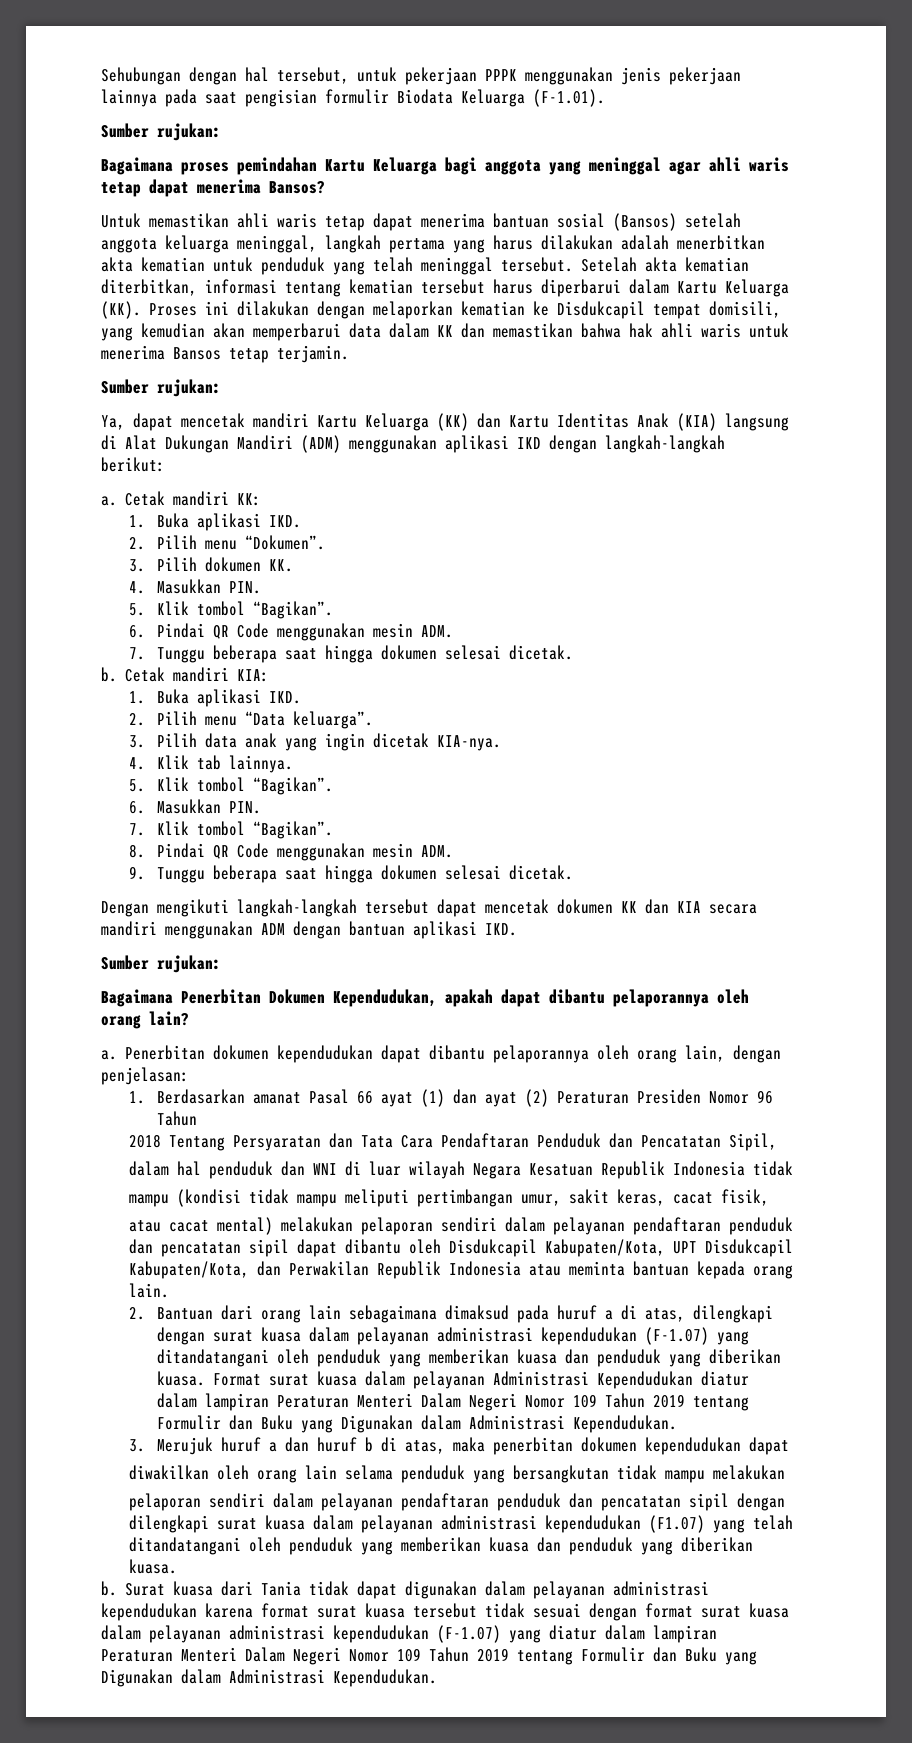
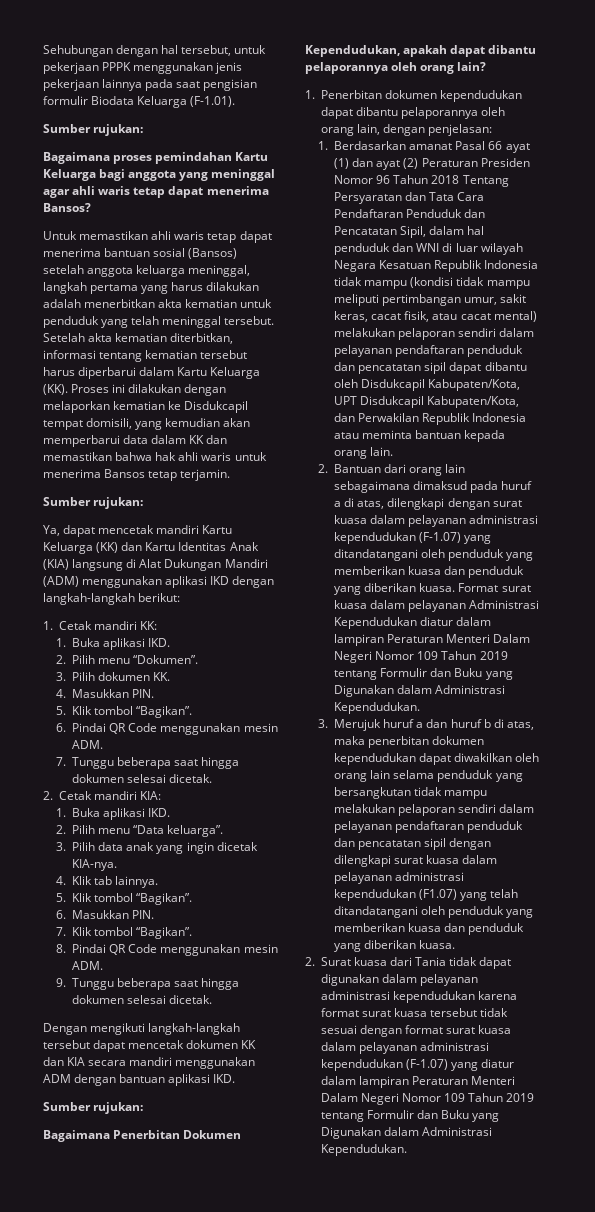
- a. Cetak mandiri KK:
+ 1. Cetak mandiri KK:
- b. Cetak mandiri KIA:
+ 2. Cetak mandiri KIA:
- a. Penerbitan dokumen kependudukan dapat dibantu pelaporannya oleh orang lain, dengan penjelasan:
+ 1. Penerbitan dokumen kependudukan dapat dibantu pelaporannya oleh orang lain, dengan penjelasan:
- 1. Berdasarkan amanat Pasal 66 ayat (1) dan ayat (2) Peraturan Presiden Nomor 96 Tahun
- 2018 Tentang Persyaratan dan Tata Cara Pendaftaran Penduduk dan Pencatatan Sipil,
- dalam hal penduduk dan WNI di luar wilayah Negara Kesatuan Republik Indonesia tidak
- mampu (kondisi tidak mampu meliputi pertimbangan umur, sakit keras, cacat fisik,
- atau cacat mental) melakukan pelaporan sendiri dalam pelayanan pendaftaran penduduk dan pencatatan sipil dapat dibantu oleh Disdukcapil Kabupaten/Kota, UPT Disdukcapil Kabupaten/Kota, dan Perwakilan Republik Indonesia atau meminta bantuan kepada orang lain.
+ 1. Berdasarkan amanat Pasal 66 ayat (1) dan ayat (2) Peraturan Presiden Nomor 96 Tahun 2018 Tentang Persyaratan dan Tata Cara Pendaftaran Penduduk dan Pencatatan Sipil, dalam hal penduduk dan WNI di luar wilayah Negara Kesatuan Republik Indonesia tidak mampu (kondisi tidak mampu meliputi pertimbangan umur, sakit keras, cacat fisik, atau cacat mental) melakukan pelaporan sendiri dalam pelayanan pendaftaran penduduk dan pencatatan sipil dapat dibantu oleh Disdukcapil Kabupaten/Kota, UPT Disdukcapil Kabupaten/Kota, dan Perwakilan Republik Indonesia atau meminta bantuan kepada orang lain.
- 3. Merujuk huruf a dan huruf b di atas, maka penerbitan dokumen kependudukan dapat
- diwakilkan oleh orang lain selama penduduk yang bersangkutan tidak mampu melakukan
- pelaporan sendiri dalam pelayanan pendaftaran penduduk dan pencatatan sipil dengan dilengkapi surat kuasa dalam pelayanan administrasi kependudukan (F1.07) yang telah ditandatangani oleh penduduk yang memberikan kuasa dan penduduk yang diberikan kuasa.
+ 3. Merujuk huruf a dan huruf b di atas, maka penerbitan dokumen kependudukan dapat diwakilkan oleh orang lain selama penduduk yang bersangkutan tidak mampu melakukan pelaporan sendiri dalam pelayanan pendaftaran penduduk dan pencatatan sipil dengan dilengkapi surat kuasa dalam pelayanan administrasi kependudukan (F1.07) yang telah ditandatangani oleh penduduk yang memberikan kuasa dan penduduk yang diberikan kuasa.
- b. Surat kuasa dari Tania tidak dapat digunakan dalam pelayanan administrasi kependudukan karena format surat kuasa tersebut tidak sesuai dengan format surat kuasa dalam pelayanan administrasi kependudukan (F-1.07) yang diatur dalam lampiran Peraturan Menteri Dalam Negeri Nomor 109 Tahun 2019 tentang Formulir dan Buku yang Digunakan dalam Administrasi Kependudukan.
+ 2. Surat kuasa dari Tania tidak dapat digunakan dalam pelayanan administrasi kependudukan karena format surat kuasa tersebut tidak sesuai dengan format surat kuasa dalam pelayanan administrasi kependudukan (F-1.07) yang diatur dalam lampiran Peraturan Menteri Dalam Negeri Nomor 109 Tahun 2019 tentang Formulir dan Buku yang Digunakan dalam Administrasi Kependudukan.

